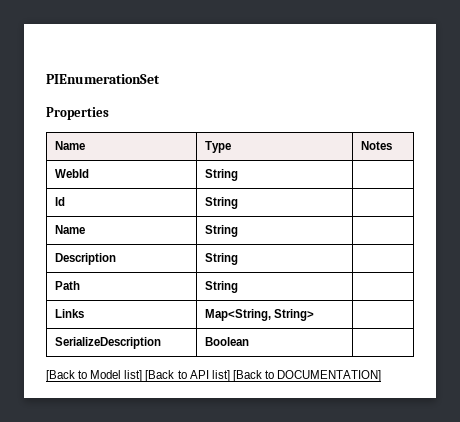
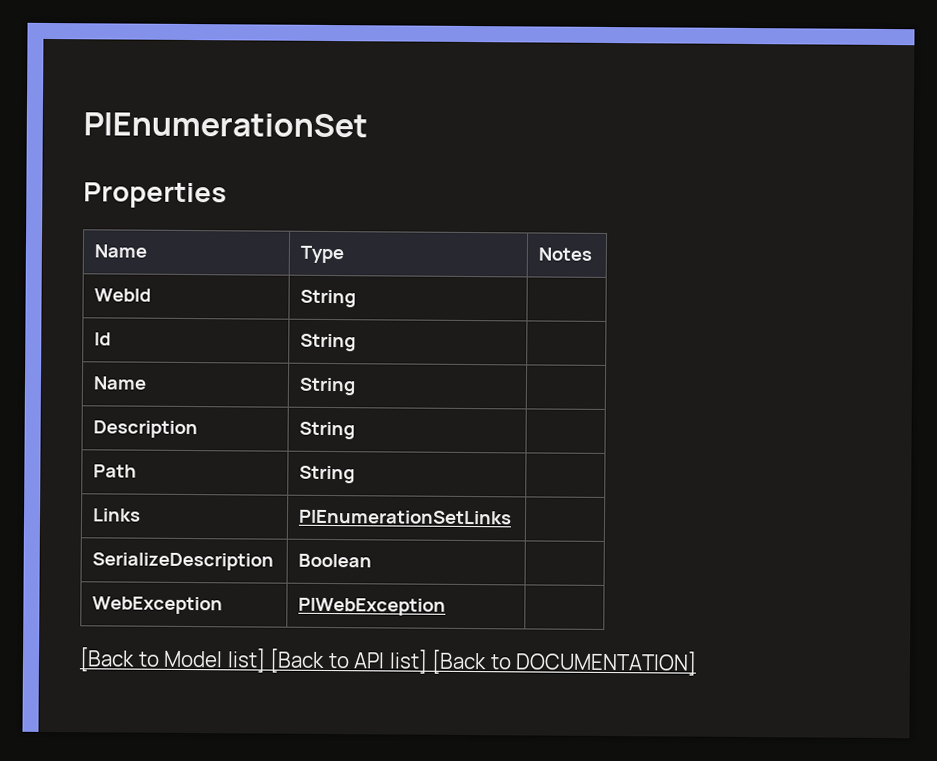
- Links | Map<String, String> |
+ Links | PIEnumerationSetLinks |
+ WebException | PIWebException |

